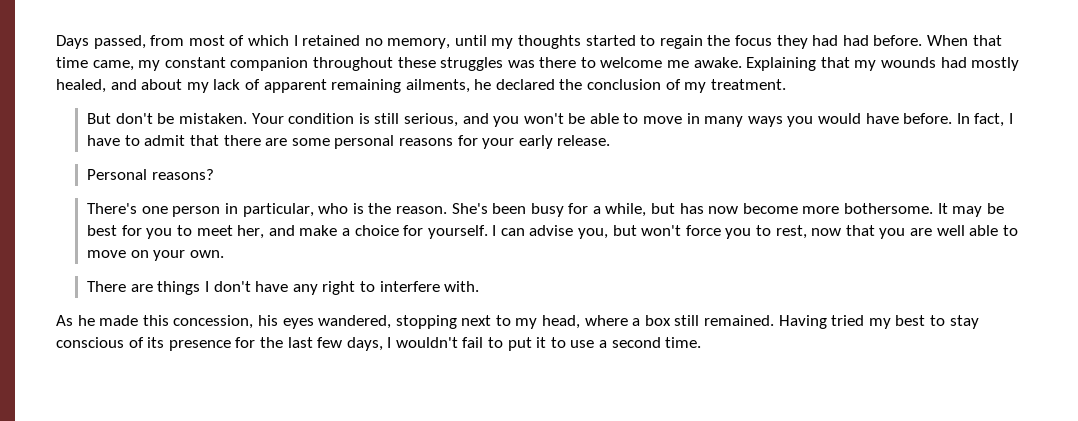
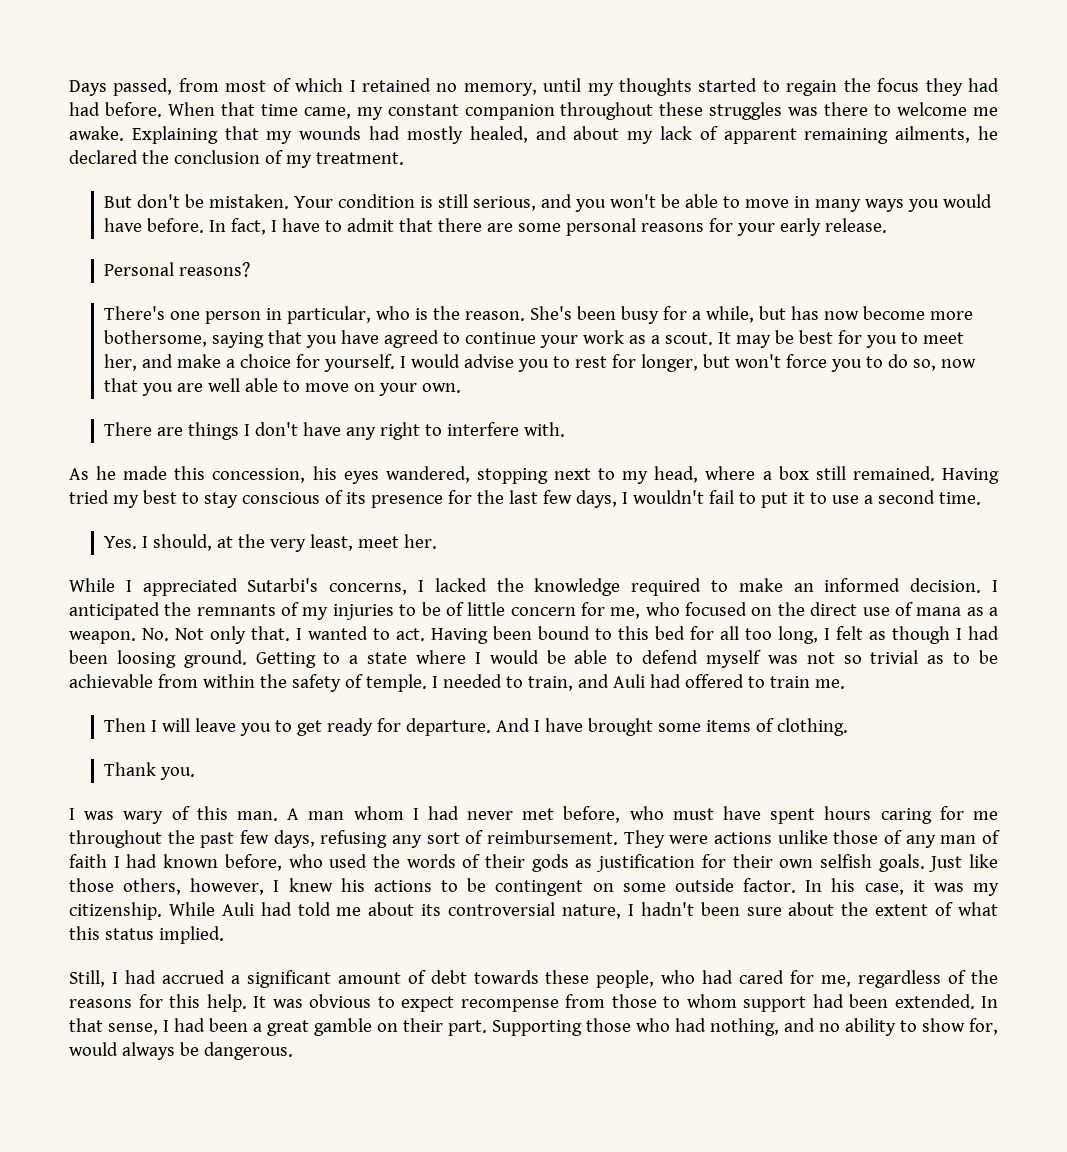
- She's been busy for a while, but has now become more bothersome.
+ She's been busy for a while, but has now become more bothersome, saying that you have agreed to continue your work as a scout.
- I can advise you, but won't force you to rest, now that you are well able to move on your own.
+ I would advise you to rest for longer, but won't force you to do so, now that you are well able to move on your own.
+ Yes. I should, at the very least, meet her.
+ While I appreciated Sutarbi's concerns, I lacked the knowledge required to make an informed decision. I anticipated the remnants of my injuries to be of little concern for me, who focused on the direct use of mana as a weapon. No. Not only that. I wanted to act. Having been bound to this bed for all too long, I felt as though I had been loosing ground. Getting to a state where I would be able to defend myself was not so trivial as to be achievable from within the safety of temple. I needed to train, and Auli had offered to train me.
+ Then I will leave you to get ready for departure. And I have brought some items of clothing.
+ Thank you.
+ I was wary of this man. A man whom I had never met before, who must have spent hours caring for me throughout the past few days, refusing any sort of reimbursement. They were actions unlike those of any man of faith I had known before, who used the words of their gods as justification for their own selfish goals. Just like those others, however, I knew his actions to be contingent on some outside factor. In his case, it was my citizenship. While Auli had told me about its controversial nature, I hadn't been sure about the extent of what this status implied.
+ Still, I had accrued a significant amount of debt towards these people, who had cared for me, regardless of the reasons for this help. It was obvious to expect recompense from those to whom support had been extended. In that sense, I had been a great gamble on their part. Supporting those who had nothing, and no ability to show for, would always be dangerous.

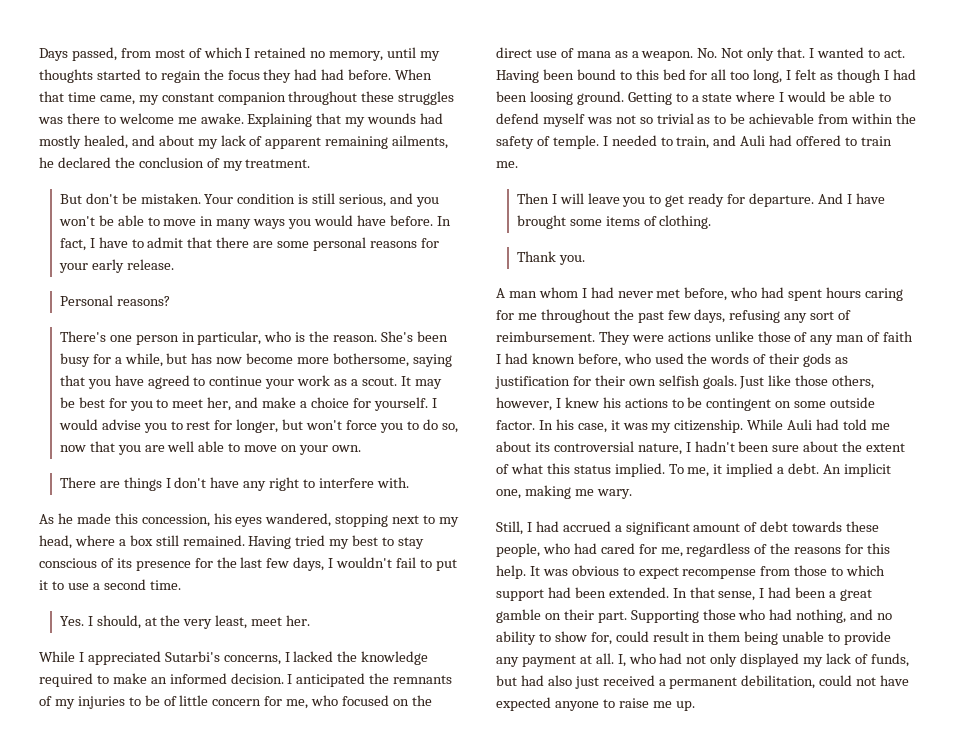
- I was wary of this man. A man whom I had never met before, who must have spent hours caring for me throughout the past few days, refusing any sort of reimbursement.
+ A man whom I had never met before, who had spent hours caring for me throughout the past few days, refusing any sort of reimbursement.
+ To me, it implied a debt. An implicit one, making me wary.
- It was obvious to expect recompense from those to whom support had been extended.
+ It was obvious to expect recompense from those to which support had been extended.
- Supporting those who had nothing, and no ability to show for, would always be dangerous.
+ Supporting those who had nothing, and no ability to show for, could result in them being unable to provide any payment at all. I, who had not only displayed my lack of funds, but had also just received a permanent debilitation, could not have expected anyone to raise me up.

